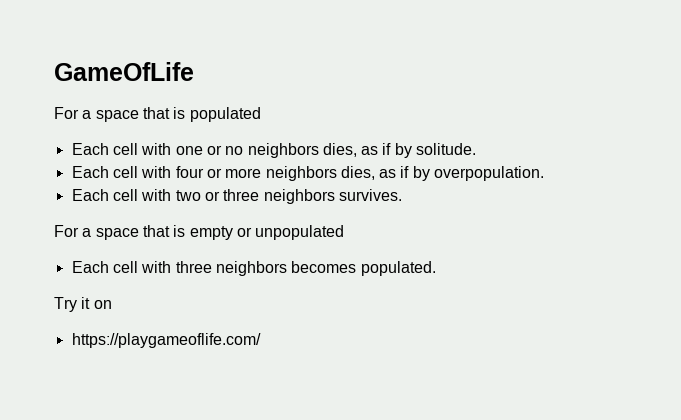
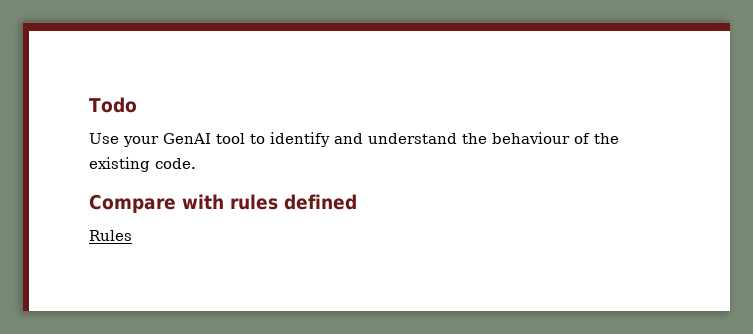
- GameOfLife
- For a space that is populated
- Each cell with one or no neighbors dies, as if by solitude.
- Each cell with four or more neighbors dies, as if by overpopulation.
- Each cell with two or three neighbors survives.
- For a space that is empty or unpopulated
- Each cell with three neighbors becomes populated.
- Try it on
- https://playgameoflife.com/
+ Todo
+ Use your GenAI tool to identify and understand the behaviour of the existing code.
+ Compare with rules defined
+ Rules

